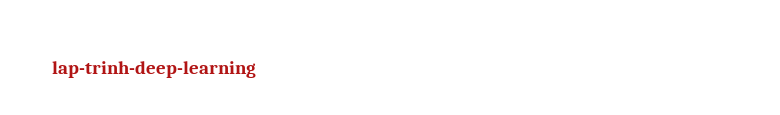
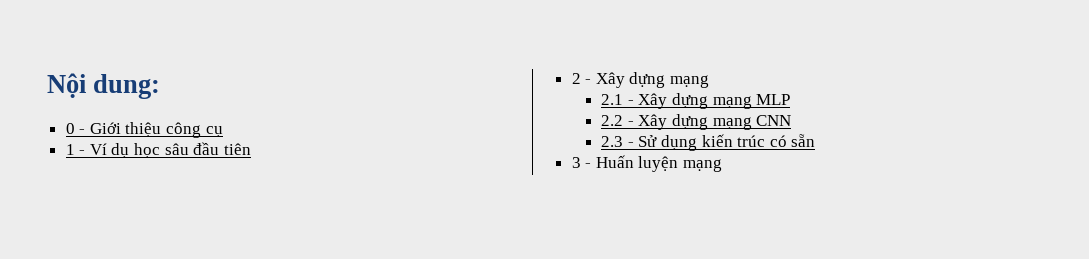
- lap-trinh-deep-learning
+ Nội dung:
+ 0 - Giới thiệu công cụ
+ 1 - Ví dụ học sâu đầu tiên
+ 2 - Xây dựng mạng
+ 2.1 - Xây dựng mạng MLP
+ 2.2 - Xây dựng mạng CNN
+ 2.3 - Sử dụng kiến trúc có sẵn
+ 3 - Huấn luyện mạng

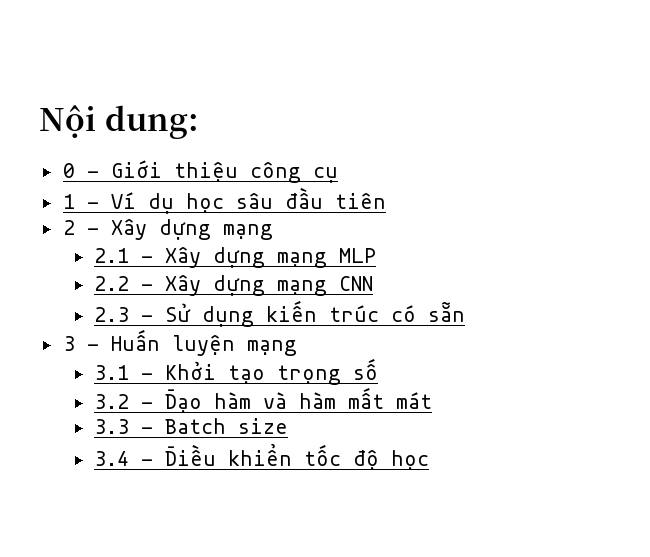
+ 3.1 - Khởi tạo trọng số
+ 3.2 - Đạo hàm và hàm mất mát
+ 3.3 - Batch size
+ 3.4 - Điều khiển tốc độ học

